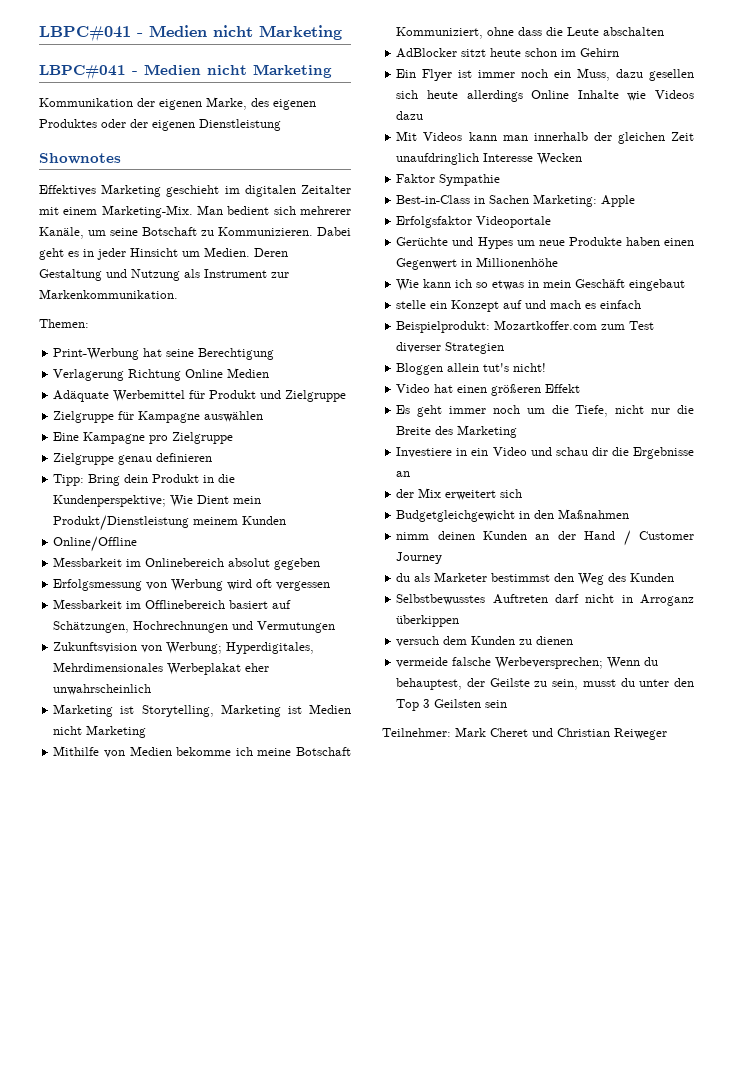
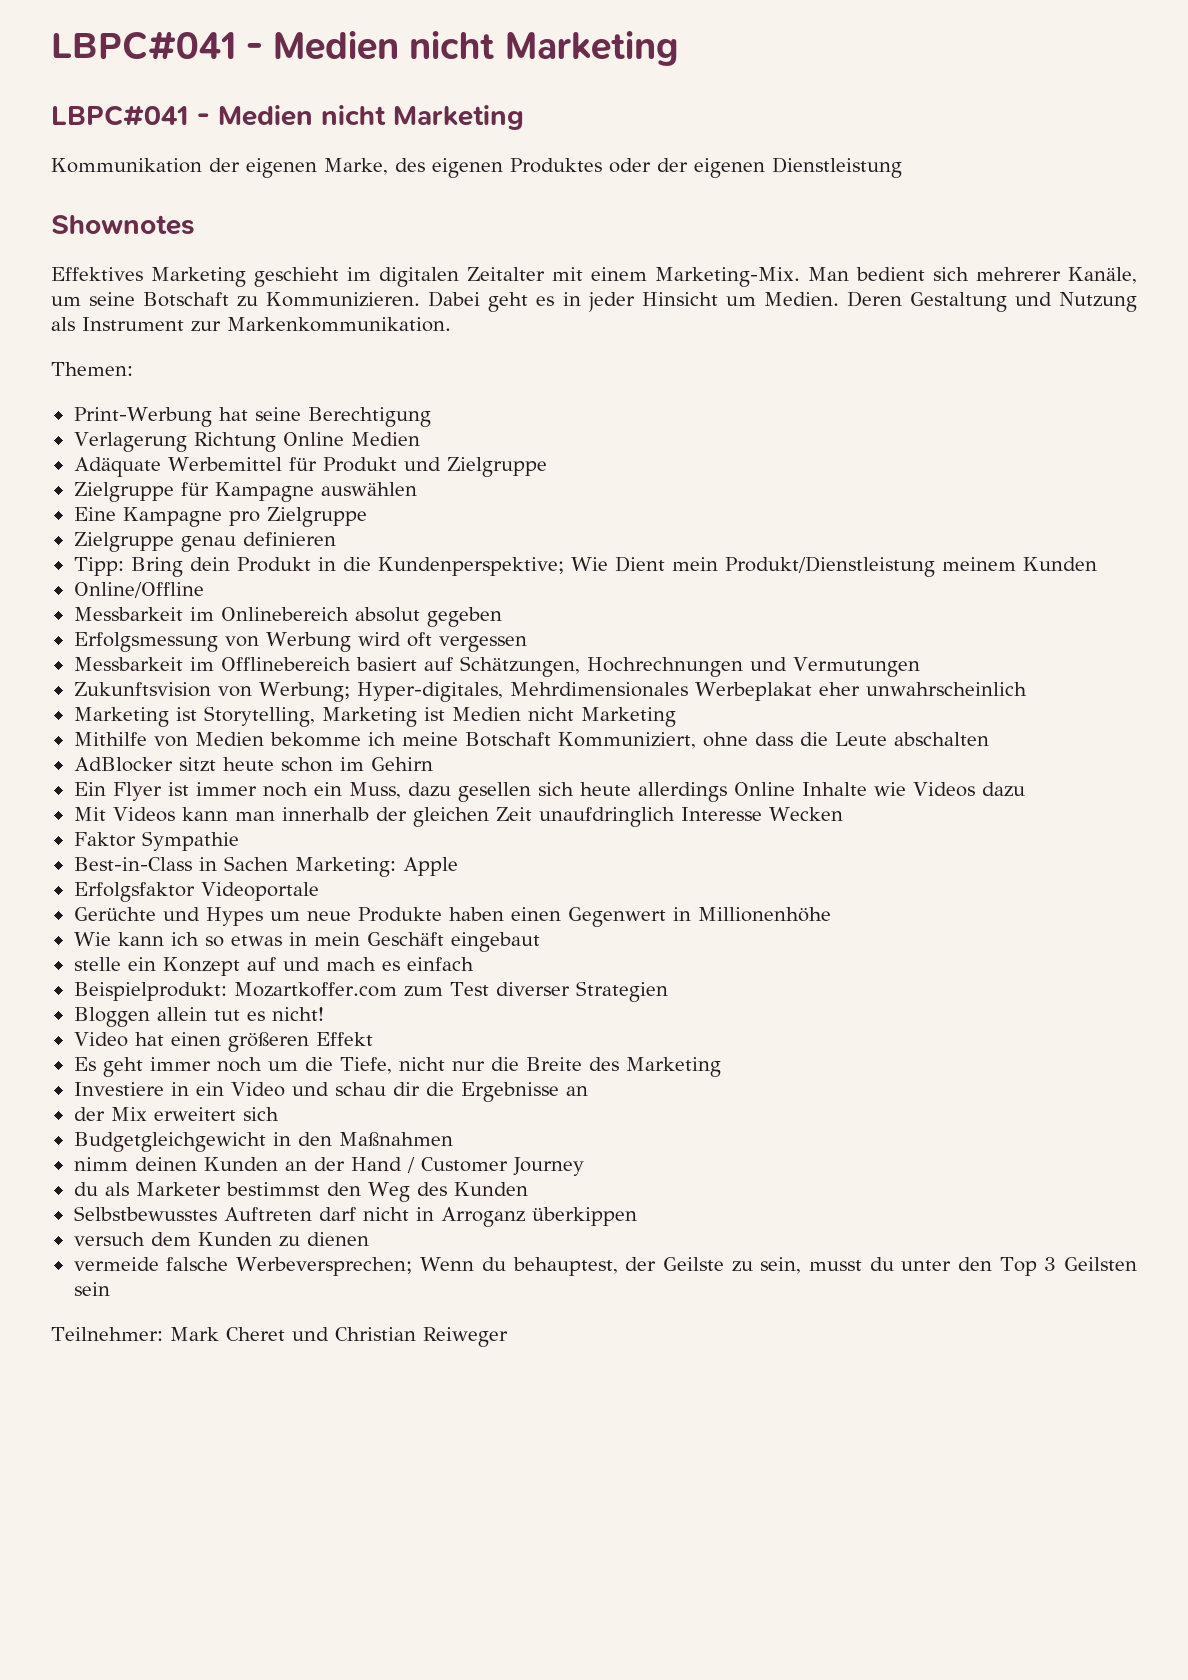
- Zukunftsvision von Werbung; Hyperdigitales, Mehrdimensionales Werbeplakat eher unwahrscheinlich
+ Zukunftsvision von Werbung; Hyper-digitales, Mehrdimensionales Werbeplakat eher unwahrscheinlich
- Bloggen allein tut's nicht!
+ Bloggen allein tut es nicht!

